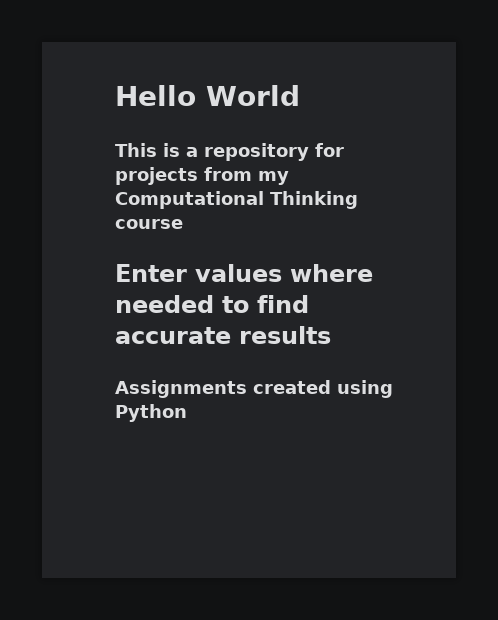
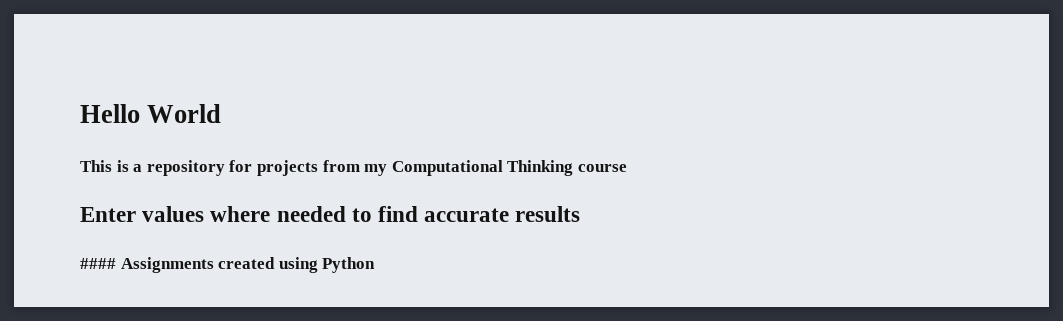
- Assignments created using Python
+ #### Assignments created using Python

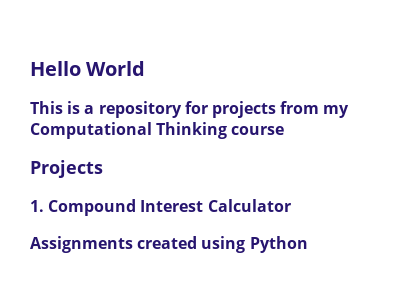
- Enter values where needed to find accurate results
- #### Assignments created using Python
+ Projects
+ 1. Compound Interest Calculator
+ Assignments created using Python

